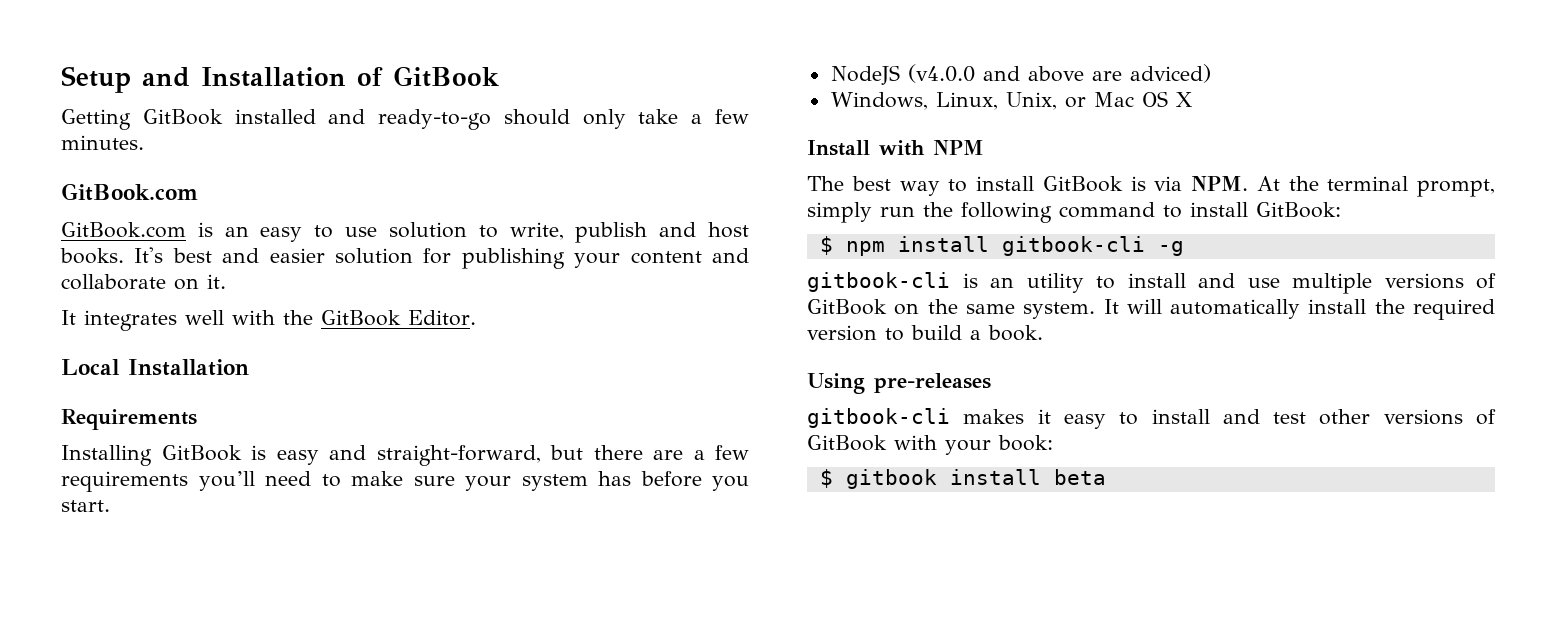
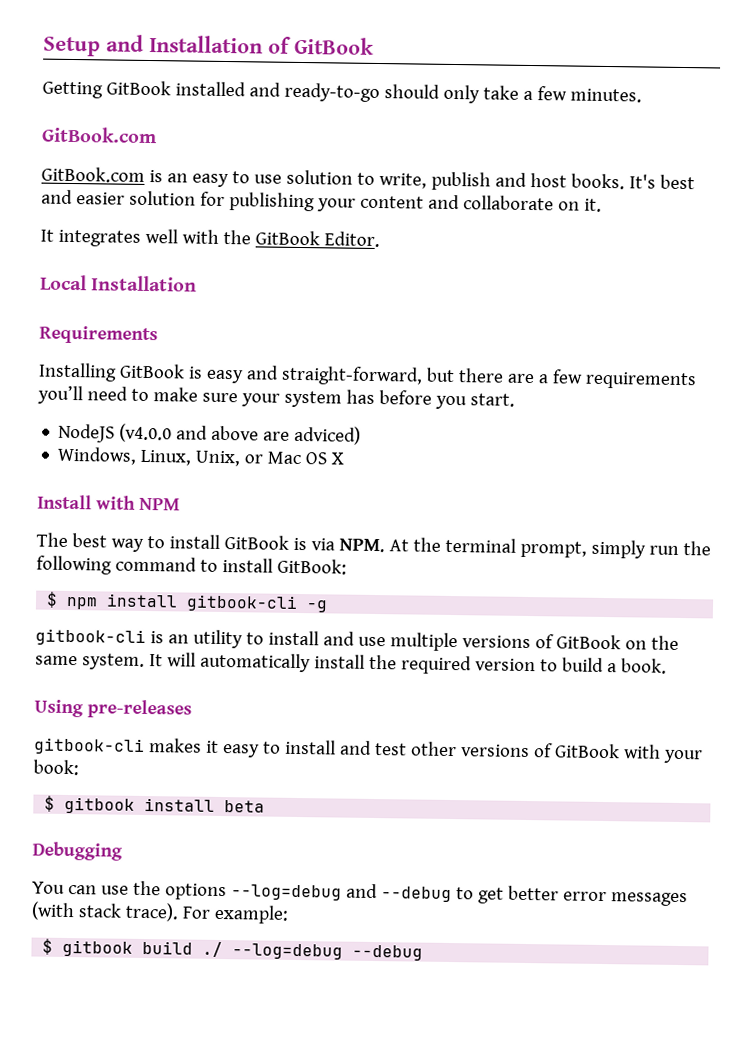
+ Debugging
+ You can use the options --log=debug and --debug to get better error messages (with stack trace). For example:
+ $ gitbook build ./ --log=debug --debug

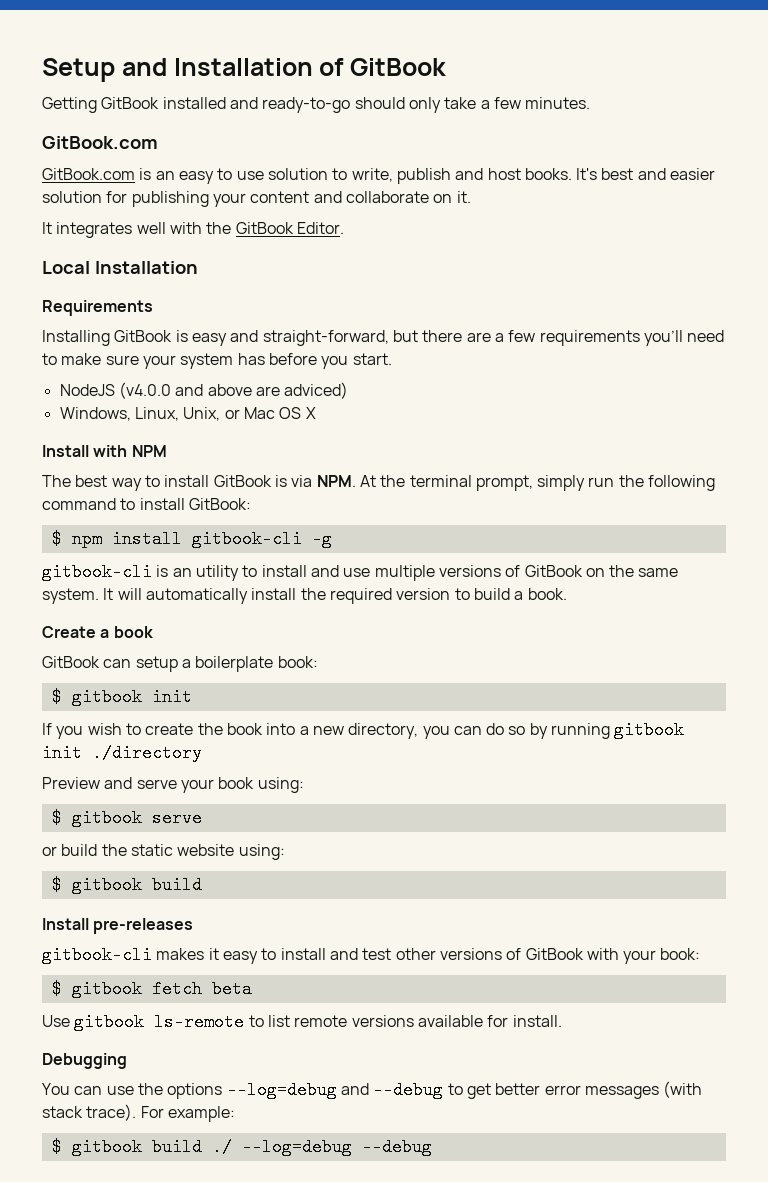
- Using pre-releases
+ Create a book
+ GitBook can setup a boilerplate book:
+ $ gitbook init
+ If you wish to create the book into a new directory, you can do so by running gitbook init ./directory
+ Preview and serve your book using:
+ $ gitbook serve
+ or build the static website using:
+ $ gitbook build
+ Install pre-releases
- $ gitbook install beta
+ $ gitbook fetch beta
+ Use gitbook ls-remote to list remote versions available for install.

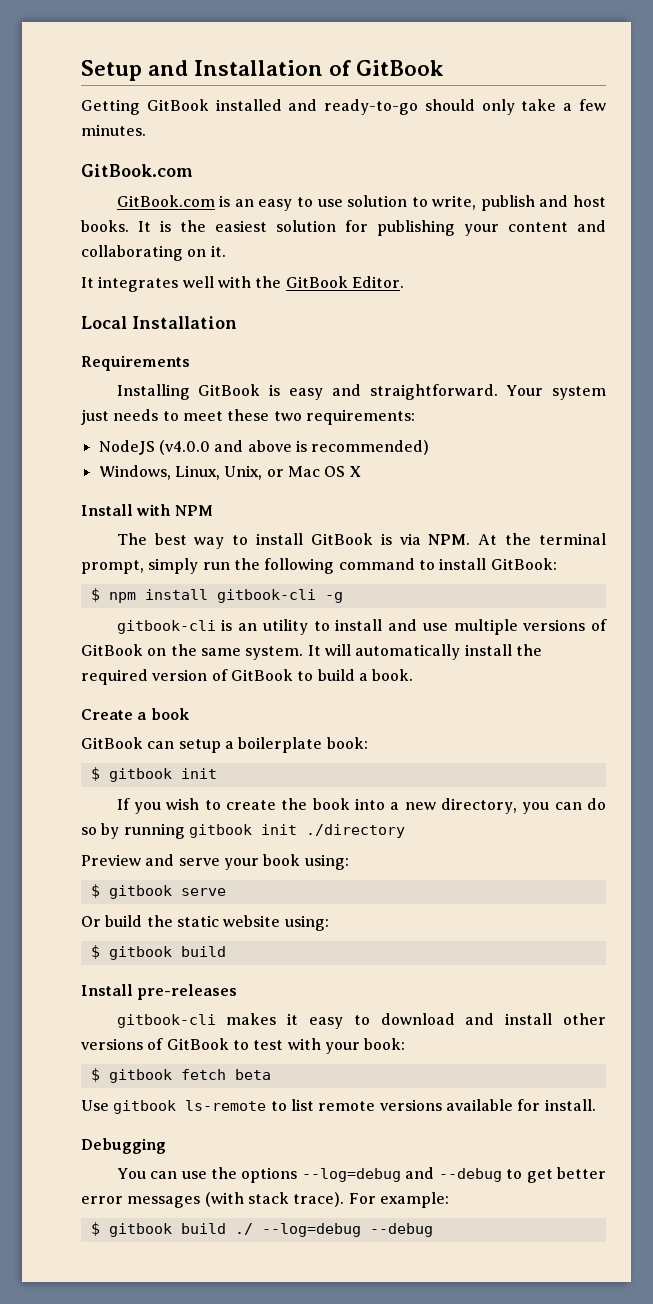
- It's best and easier solution for publishing your content and collaborate on it.
+ It is the easiest solution for publishing your content and collaborating on it.
- Installing GitBook is easy and straight-forward, but there are a few requirements you’ll need to make sure your system has before you start.
+ Installing GitBook is easy and straightforward. Your system just needs to meet these two requirements:
- NodeJS (v4.0.0 and above are adviced)
+ NodeJS (v4.0.0 and above is recommended)
- It will automatically install the required version to build a book.
+ It will automatically install the required version of GitBook to build a book.
- or build the static website using:
+ Or build the static website using:
- gitbook-cli makes it easy to install and test other versions of GitBook with your book:
+ gitbook-cli makes it easy to download and install other versions of GitBook to test with your book:

